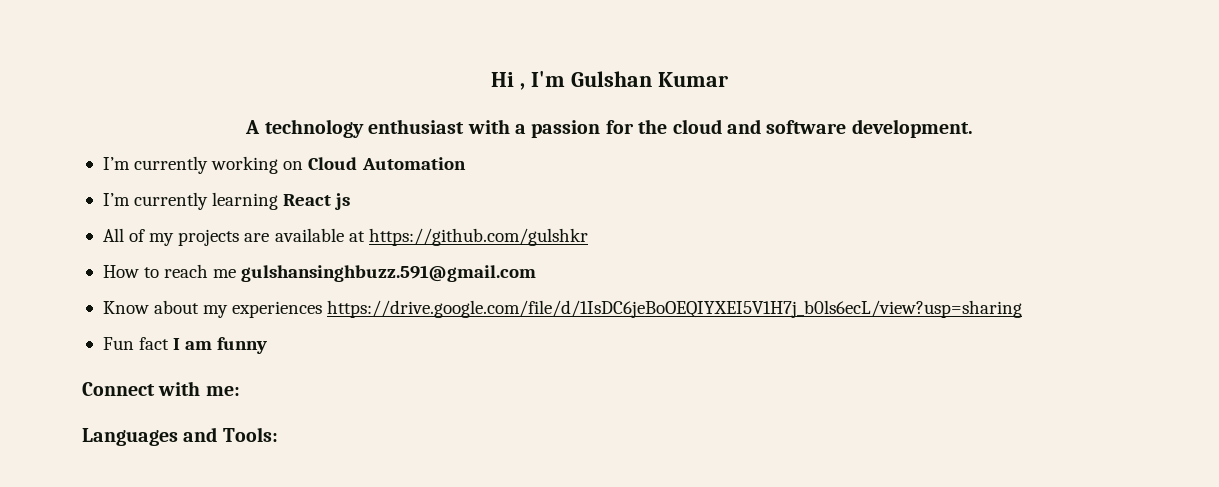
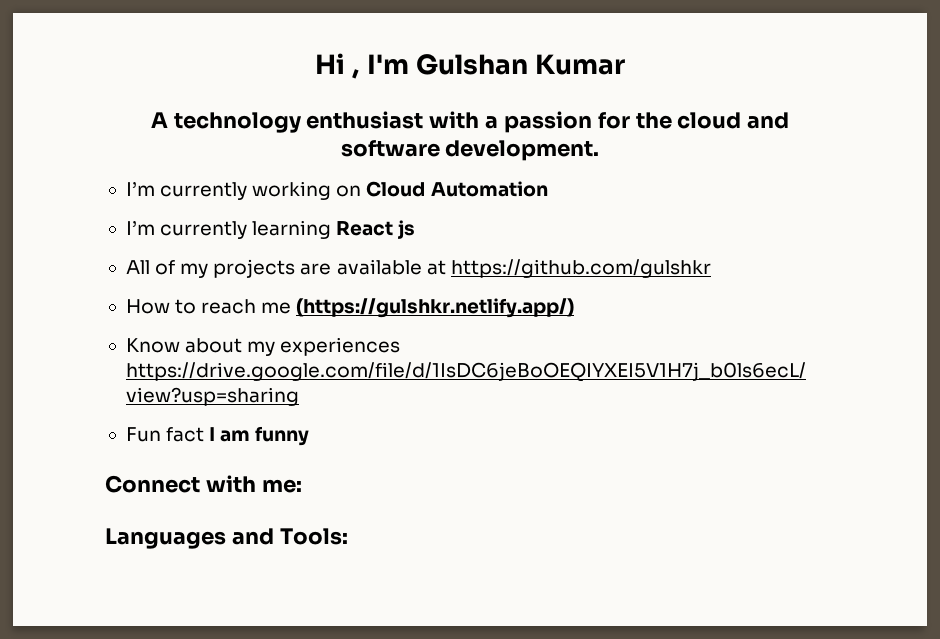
- How to reach me gulshansinghbuzz.591@gmail.com
+ How to reach me (https://gulshkr.netlify.app/)

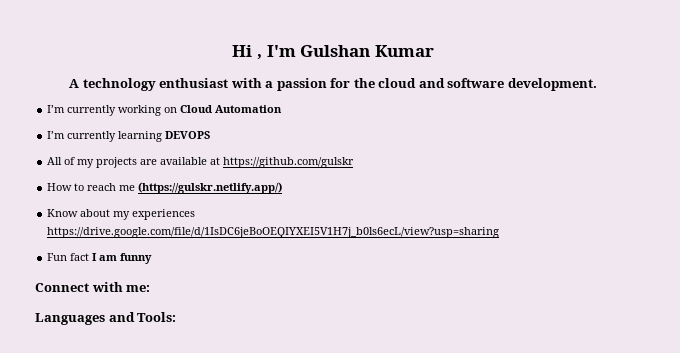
- I’m currently learning React js
+ I’m currently learning DEVOPS
- All of my projects are available at https://github.com/gulshkr
+ All of my projects are available at https://github.com/gulskr
- How to reach me (https://gulshkr.netlify.app/)
+ How to reach me (https://gulskr.netlify.app/)

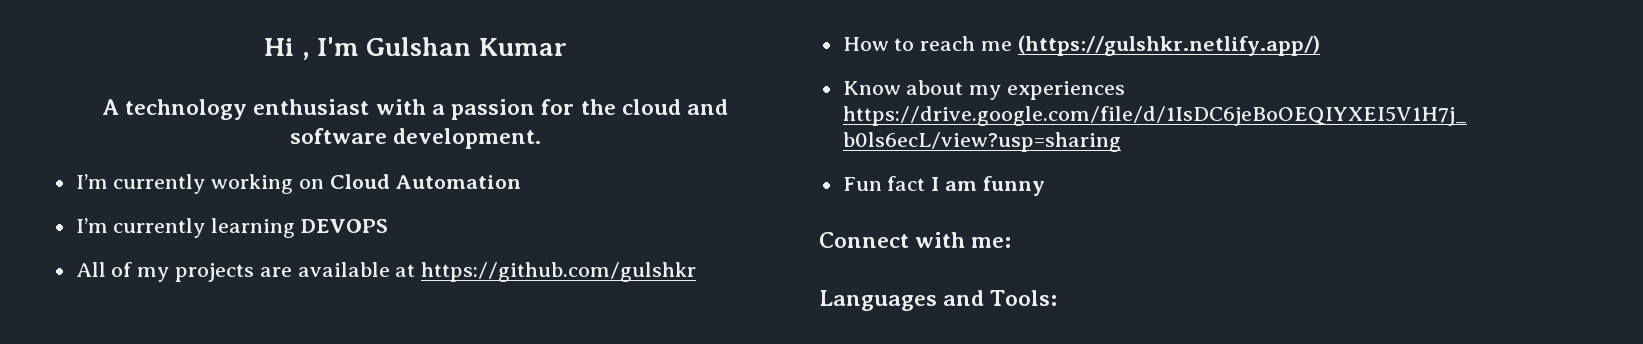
- All of my projects are available at https://github.com/gulskr
+ All of my projects are available at https://github.com/gulshkr
- How to reach me (https://gulskr.netlify.app/)
+ How to reach me (https://gulshkr.netlify.app/)

